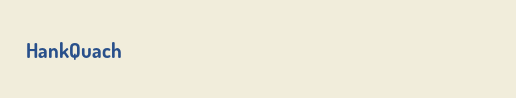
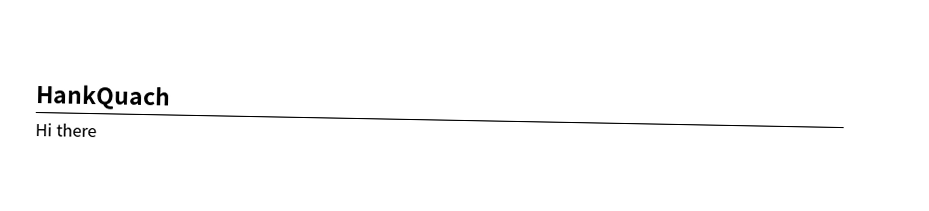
+ Hi there

